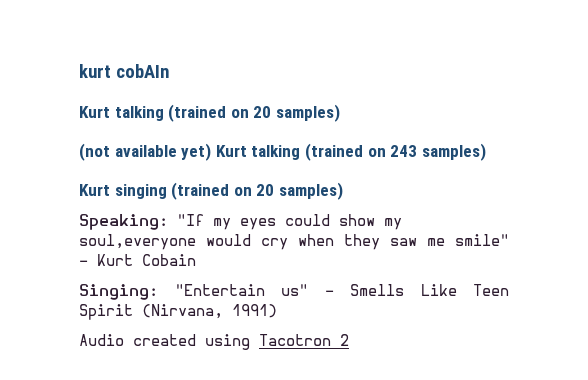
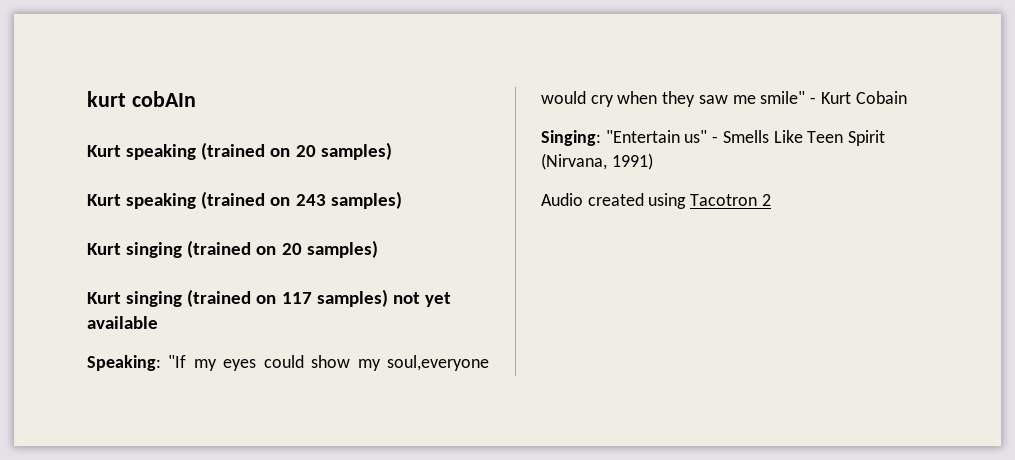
- Kurt talking (trained on 20 samples)
- (not available yet) Kurt talking (trained on 243 samples)
+ Kurt speaking (trained on 20 samples)
+ Kurt speaking (trained on 243 samples)
+ Kurt singing (trained on 117 samples) not yet available

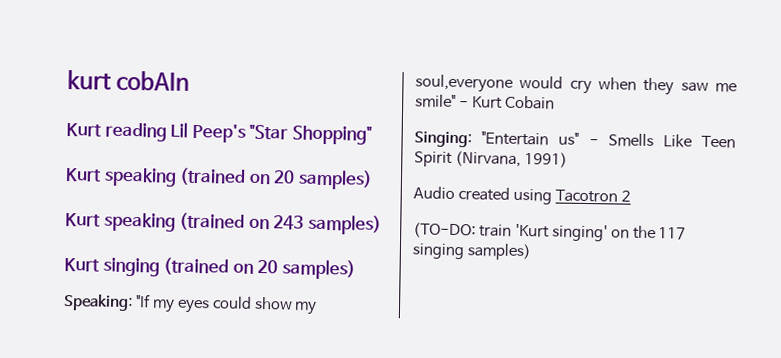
+ Kurt reading Lil Peep's "Star Shopping"
- Kurt singing (trained on 117 samples) not yet available
+ (TO-DO: train 'Kurt singing' on the 117 singing samples)

